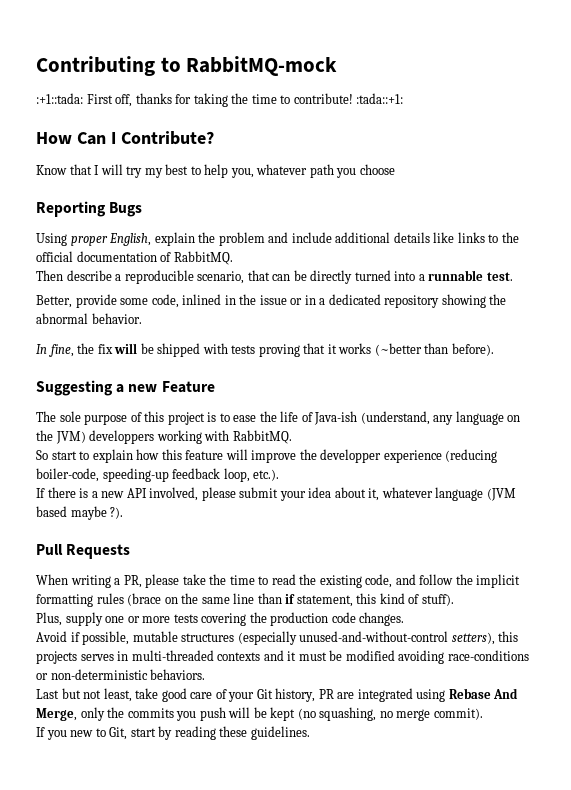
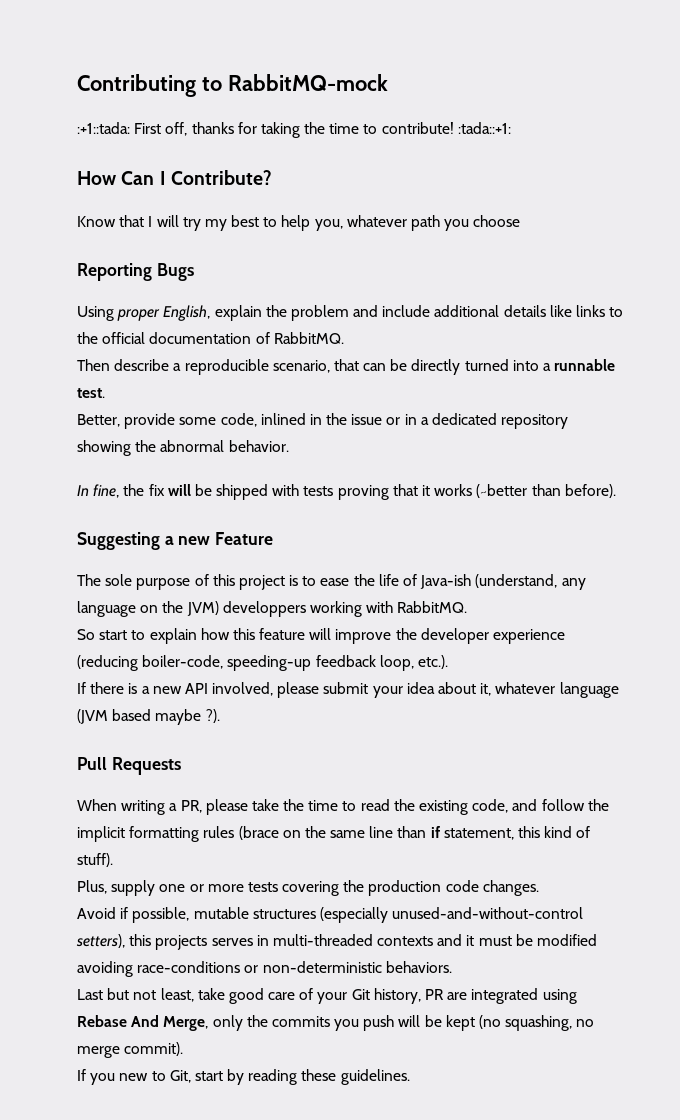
- So start to explain how this feature will improve the developper experience (reducing boiler-code, speeding-up feedback loop, etc.).
+ So start to explain how this feature will improve the developer experience (reducing boiler-code, speeding-up feedback loop, etc.).

